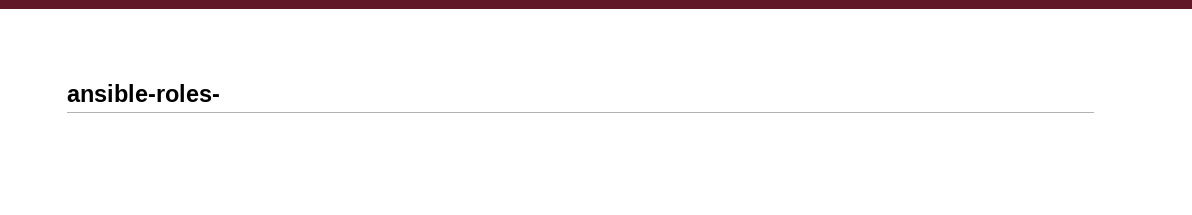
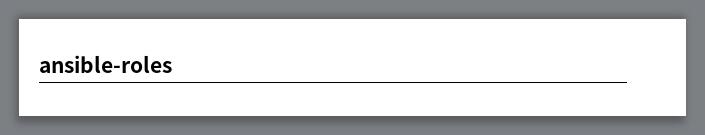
- ansible-roles-
+ ansible-roles

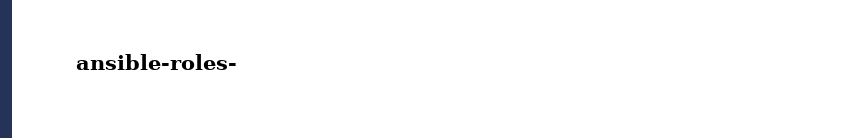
- ansible-roles
+ ansible-roles-

